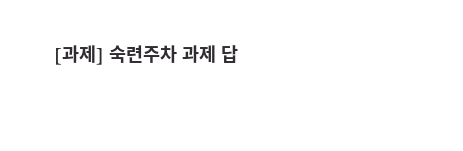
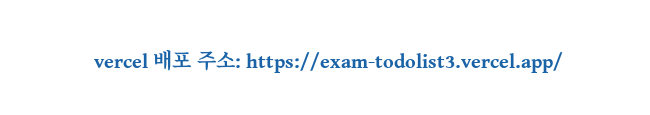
- [과제] 숙련주차 과제 답
+ vercel 배포 주소: https://exam-todolist3.vercel.app/

